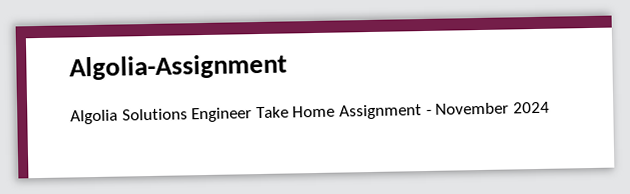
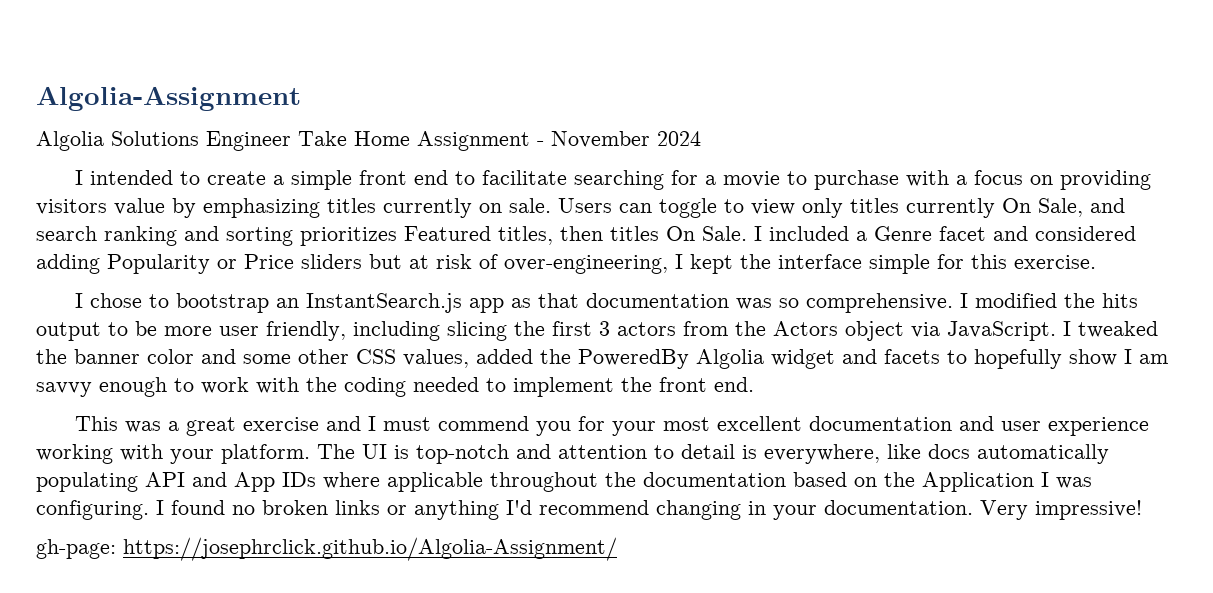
+ I intended to create a simple front end to facilitate searching for a movie to purchase with a focus on providing visitors value by emphasizing titles currently on sale. Users can toggle to view only titles currently On Sale, and search ranking and sorting prioritizes Featured titles, then titles On Sale. I included a Genre facet and considered adding Popularity or Price sliders but at risk of over-engineering, I kept the interface simple for this exercise.
+ I chose to bootstrap an InstantSearch.js app as that documentation was so comprehensive. I modified the hits output to be more user friendly, including slicing the first 3 actors from the Actors object via JavaScript. I tweaked the banner color and some other CSS values, added the PoweredBy Algolia widget and facets to hopefully show I am savvy enough to work with the coding needed to implement the front end.
+ This was a great exercise and I must commend you for your most excellent documentation and user experience working with your platform. The UI is top-notch and attention to detail is everywhere, like docs automatically populating API and App IDs where applicable throughout the documentation based on the Application I was configuring. I found no broken links or anything I'd recommend changing in your documentation. Very impressive!
+ gh-page: https://josephrclick.github.io/Algolia-Assignment/

